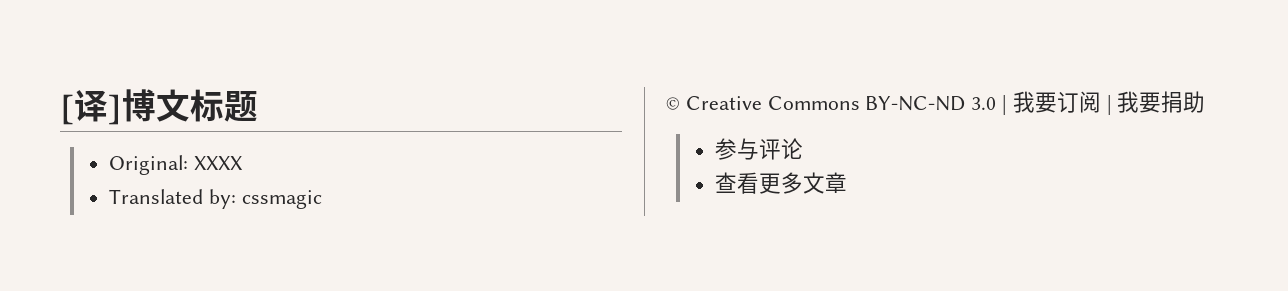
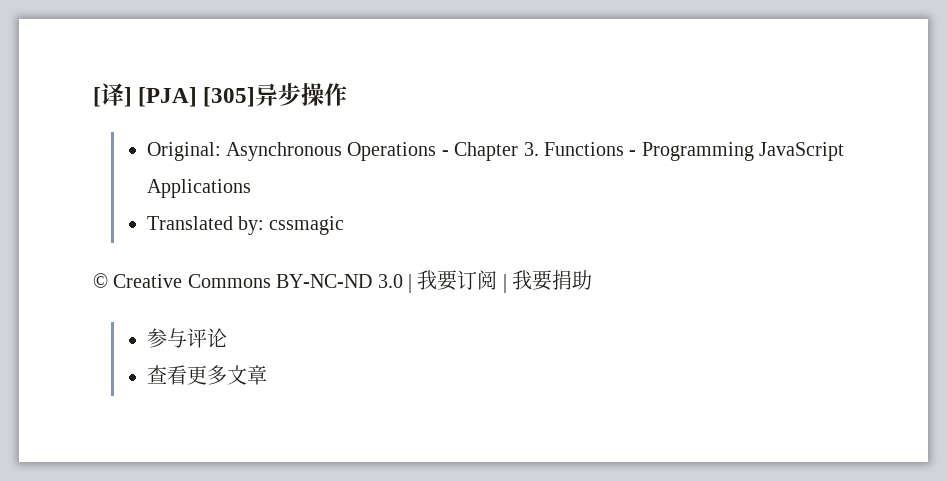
- [译]博文标题
- Original: XXXX
+ [译] [PJA] [305]异步操作
+ Original: Asynchronous Operations - Chapter 3. Functions - Programming JavaScript Applications

